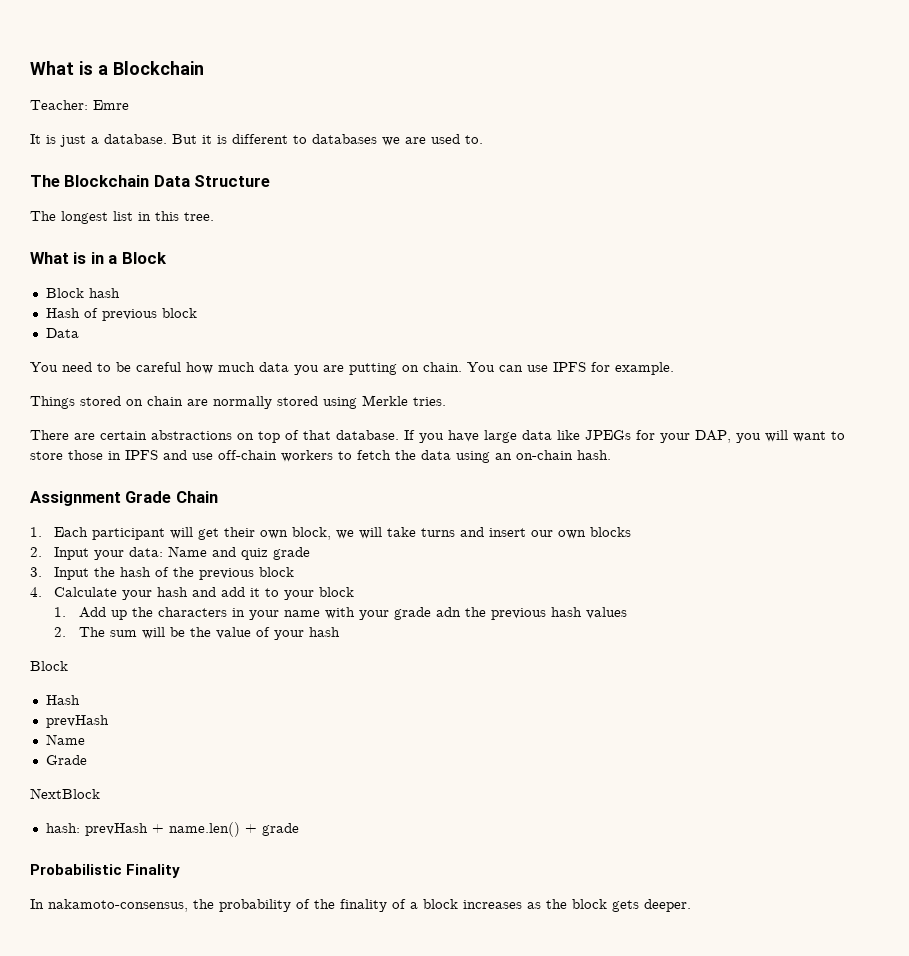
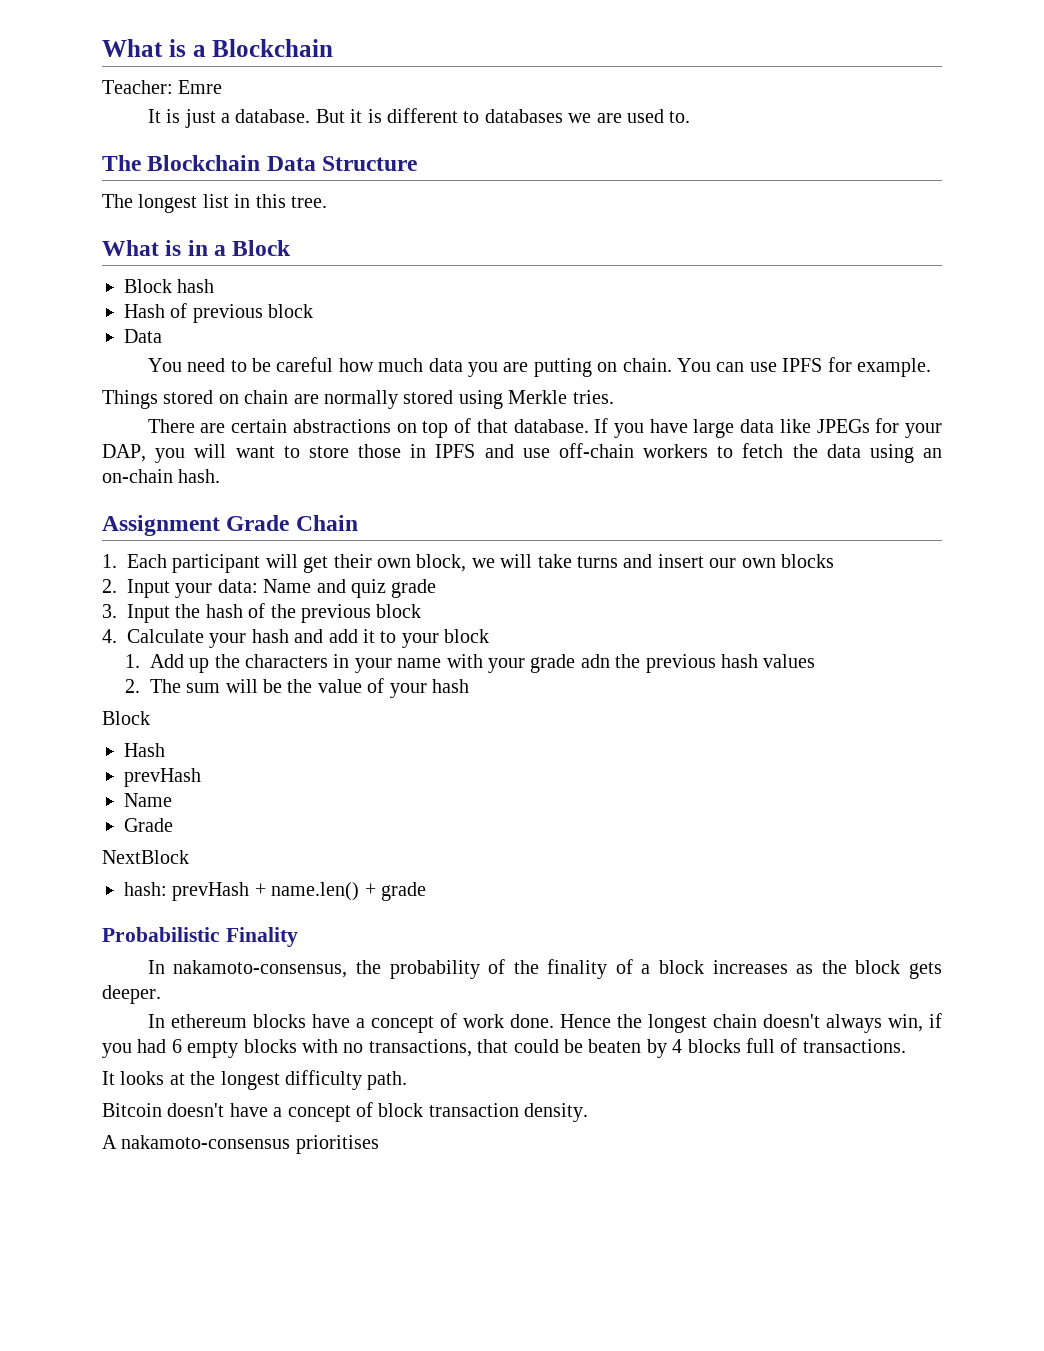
+ In ethereum blocks have a concept of work done. Hence the longest chain doesn't always win, if you had 6 empty blocks with no transactions, that could be beaten by 4 blocks full of transactions.
+ It looks at the longest difficulty path.
+ Bitcoin doesn't have a concept of block transaction density.
+ A nakamoto-consensus prioritises

